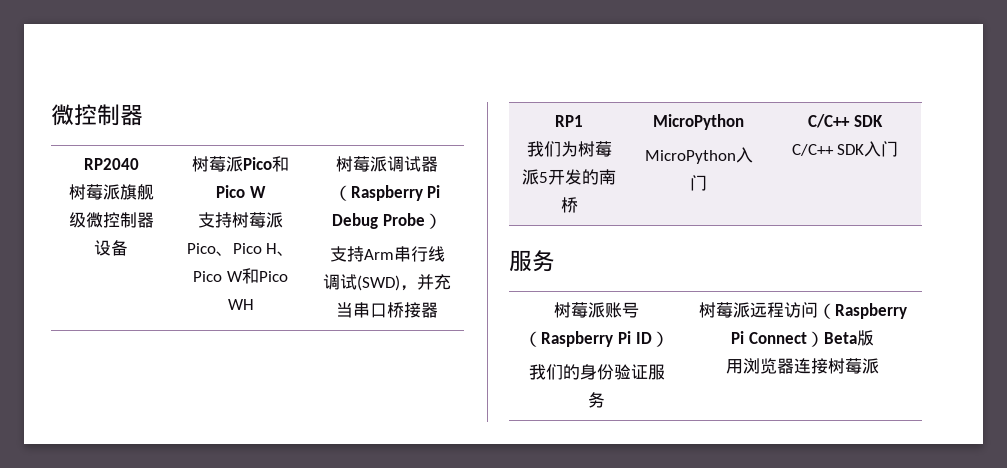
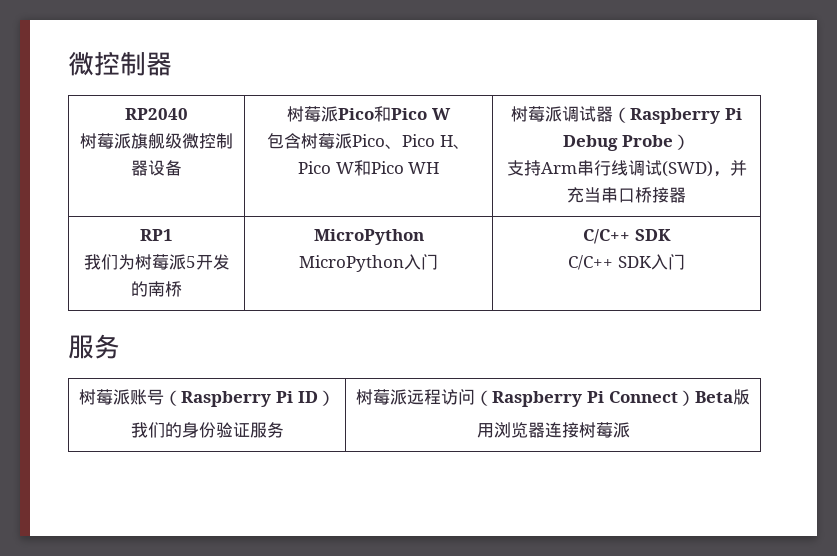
- 支持树莓派Pico、Pico H、Pico W和Pico WH
+ 包含树莓派Pico、Pico H、Pico W和Pico WH

